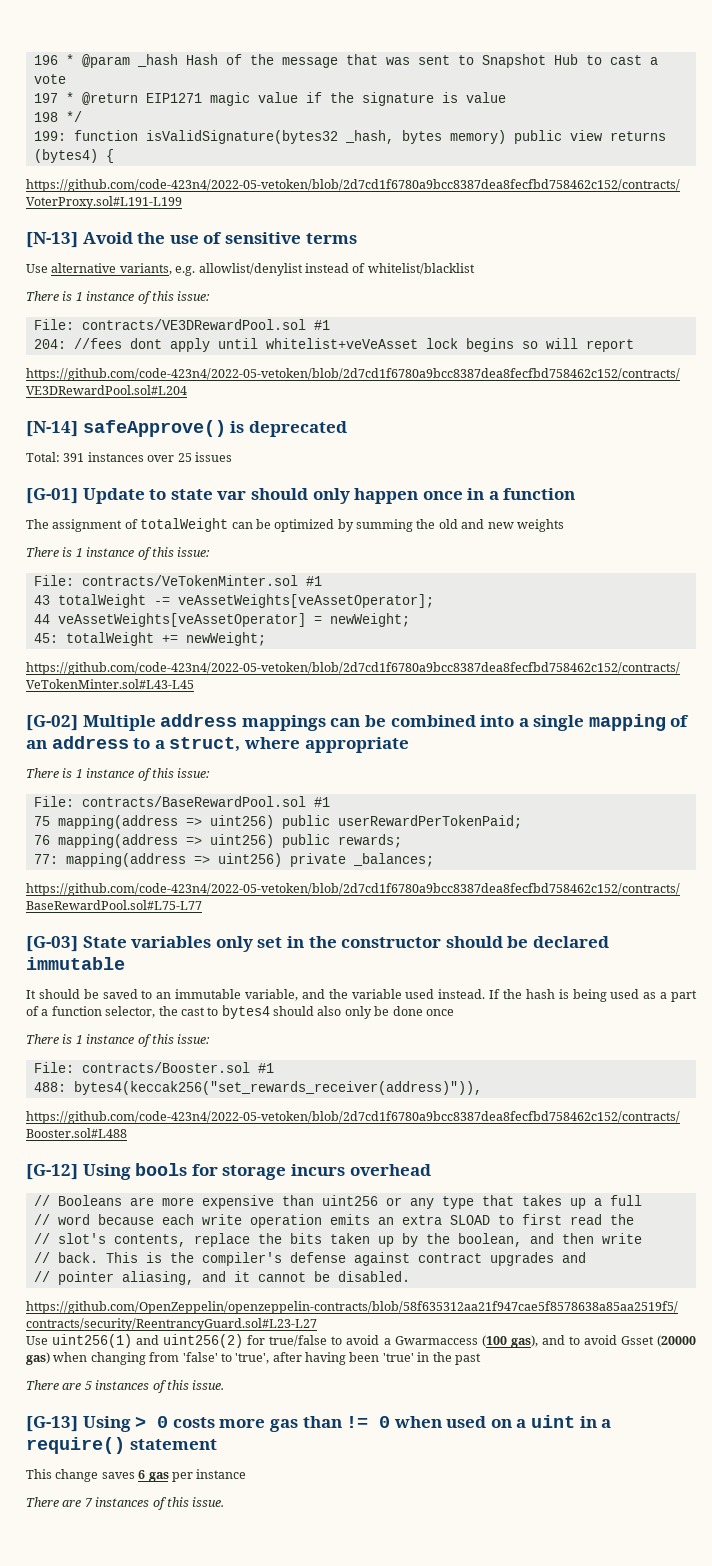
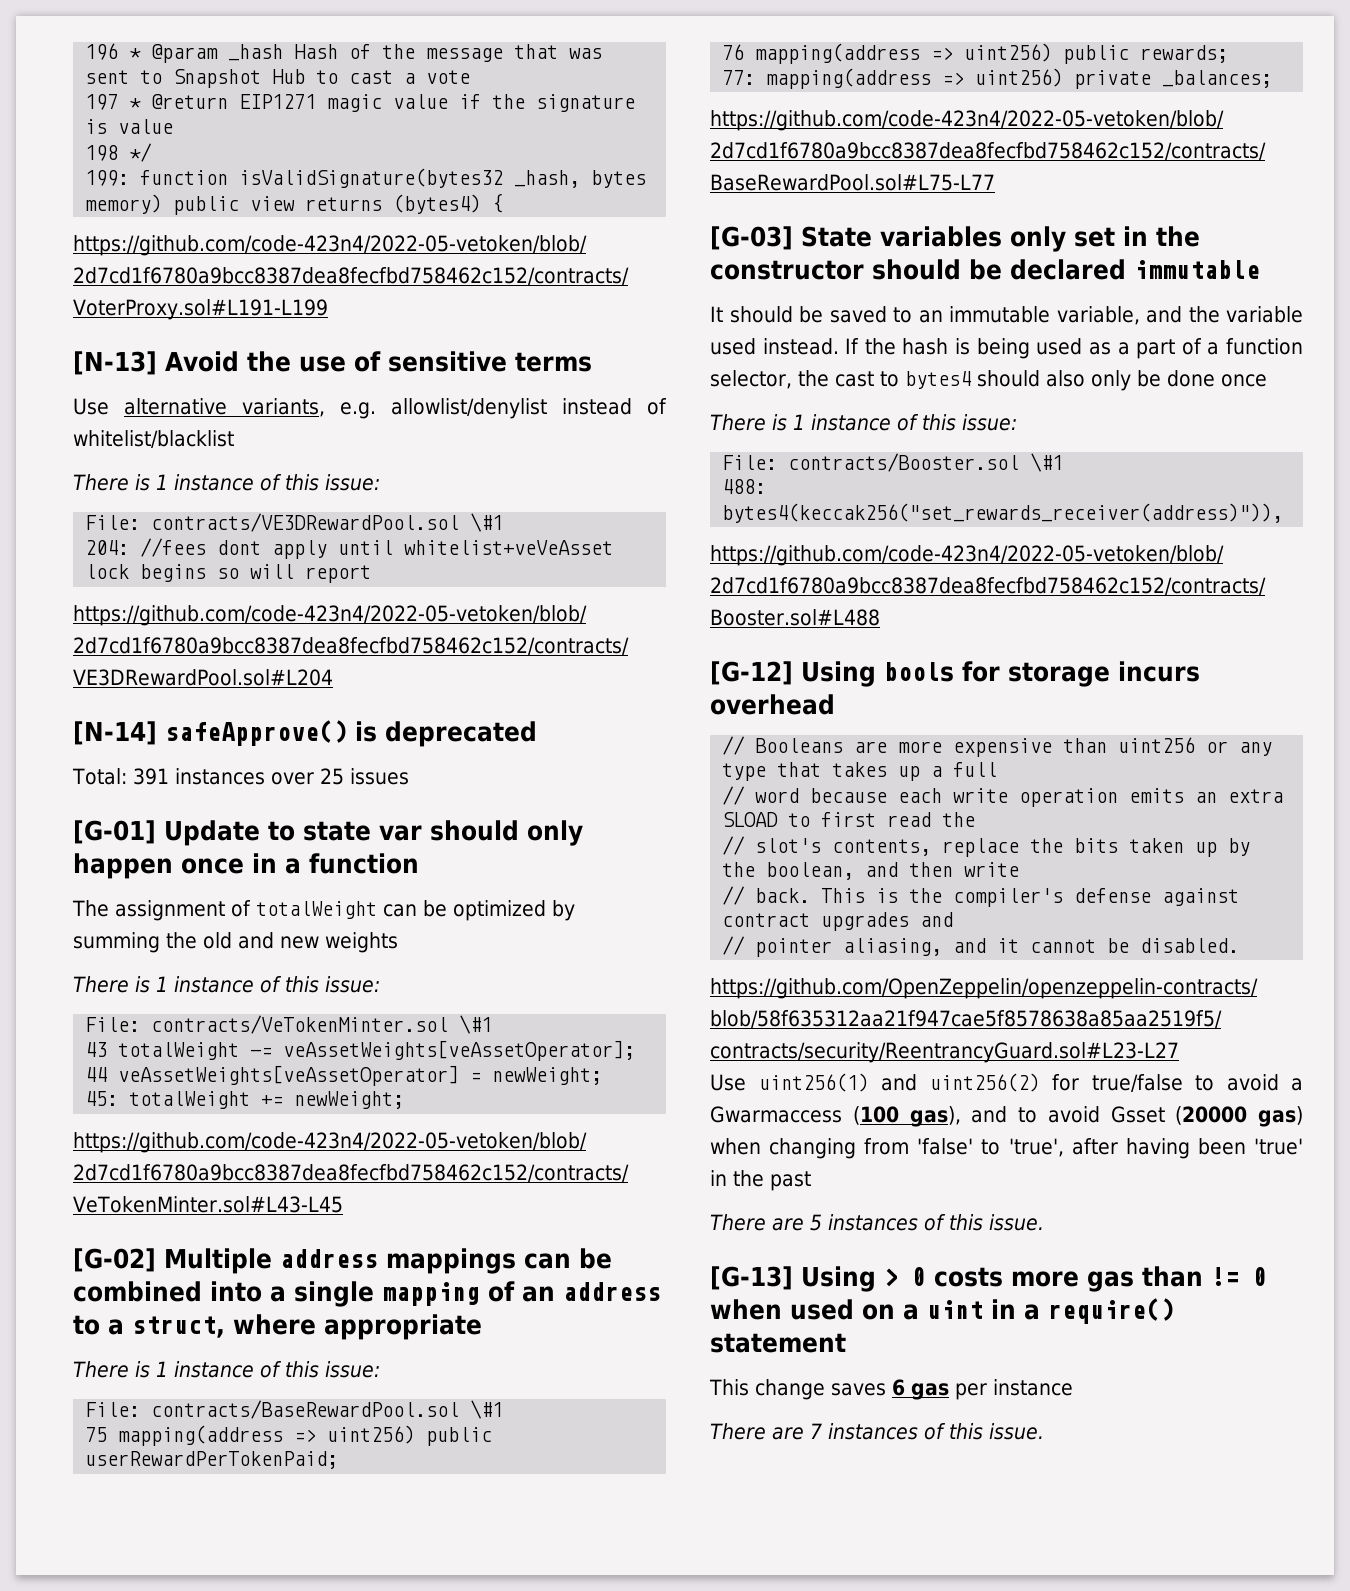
- File: contracts/VE3DRewardPool.sol #1
+ File: contracts/VE3DRewardPool.sol \#1
- File: contracts/VeTokenMinter.sol #1
+ File: contracts/VeTokenMinter.sol \#1
- File: contracts/BaseRewardPool.sol #1
+ File: contracts/BaseRewardPool.sol \#1
- File: contracts/Booster.sol #1
+ File: contracts/Booster.sol \#1

